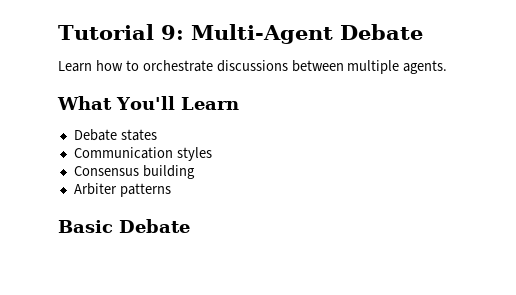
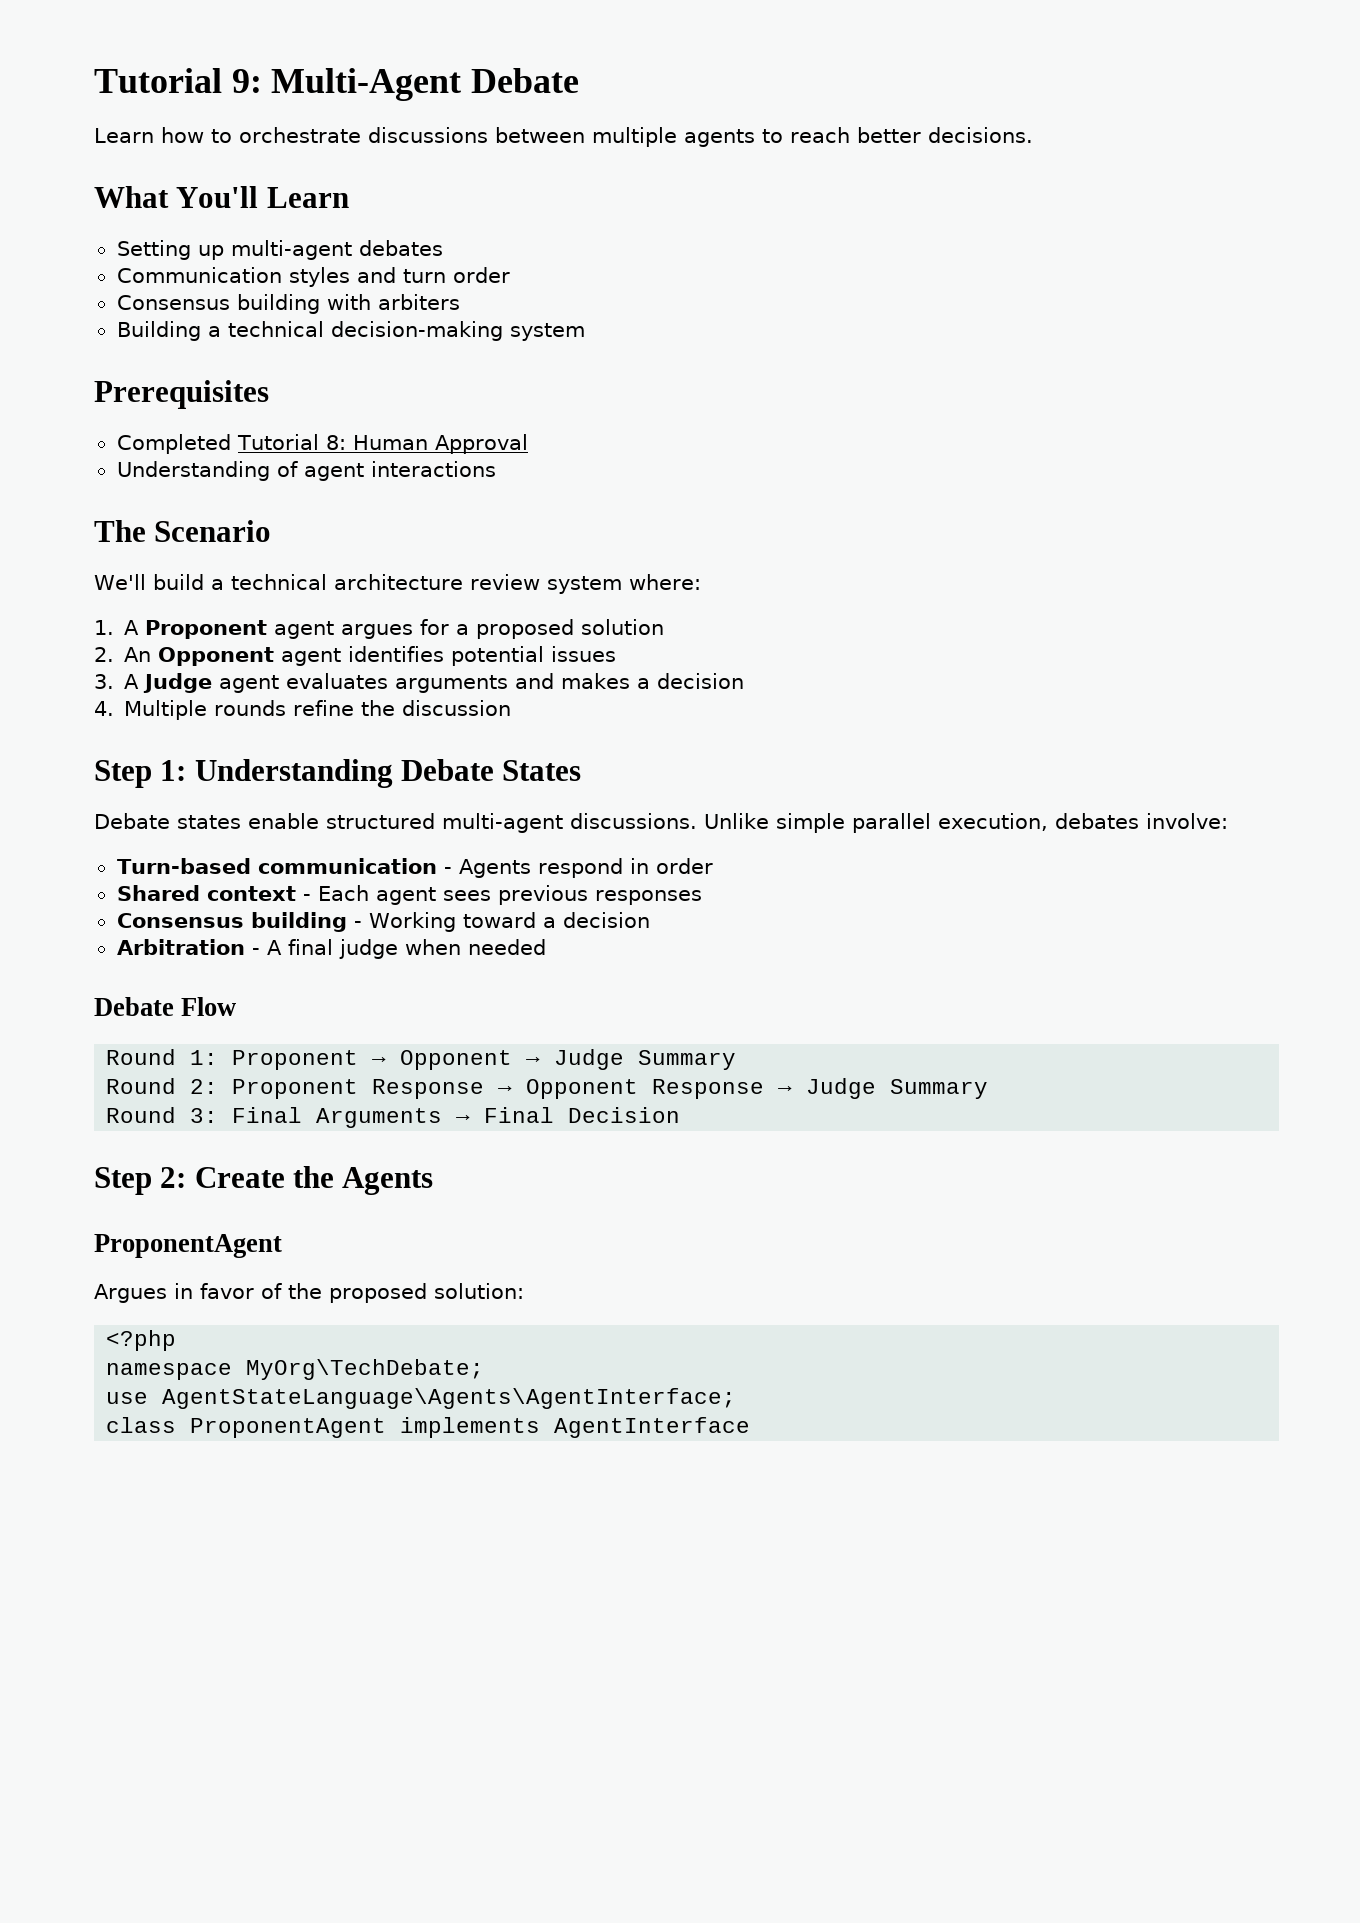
- Learn how to orchestrate discussions between multiple agents.
+ Learn how to orchestrate discussions between multiple agents to reach better decisions.
- Debate states
+ Setting up multi-agent debates
- Communication styles
- Consensus building
- Arbiter patterns
- Basic Debate
+ Communication styles and turn order
+ Consensus building with arbiters
+ Building a technical decision-making system
+ Prerequisites
+ Completed Tutorial 8: Human Approval
+ Understanding of agent interactions
+ The Scenario
+ We'll build a technical architecture review system where:
+ 1. A Proponent agent argues for a proposed solution
+ 2. An Opponent agent identifies potential issues
+ 3. A Judge agent evaluates arguments and makes a decision
+ 4. Multiple rounds refine the discussion
+ Step 1: Understanding Debate States
+ Debate states enable structured multi-agent discussions. Unlike simple parallel execution, debates involve:
+ Turn-based communication - Agents respond in order
+ Shared context - Each agent sees previous responses
+ Consensus building - Working toward a decision
+ Arbitration - A final judge when needed
+ Debate Flow
+ Round 1: Proponent → Opponent → Judge Summary
+ Round 2: Proponent Response → Opponent Response → Judge Summary
+ Round 3: Final Arguments → Final Decision
+ Step 2: Create the Agents
+ ProponentAgent
+ Argues in favor of the proposed solution:
+ <?php
+ namespace MyOrg\TechDebate;
+ use AgentStateLanguage\Agents\AgentInterface;
+ class ProponentAgent implements AgentInterface

